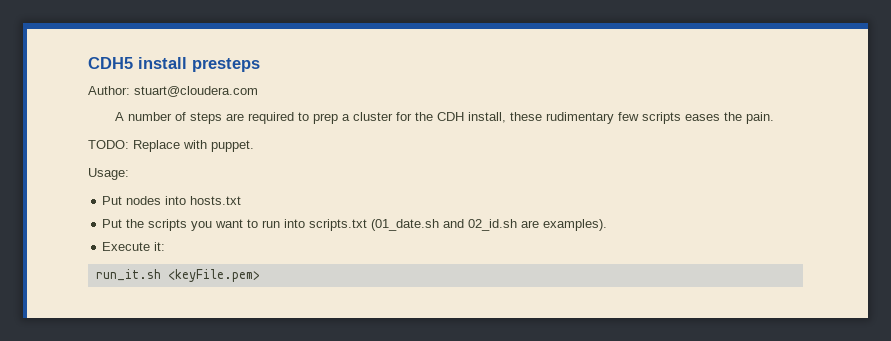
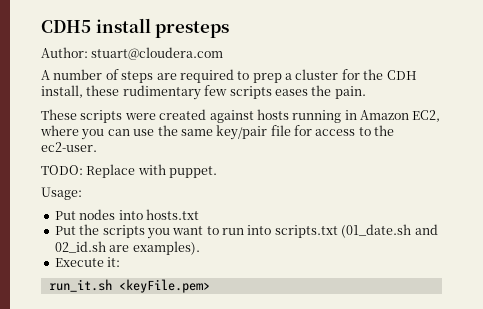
+ These scripts were created against hosts running in Amazon EC2, where you can use the same key/pair file for access to the ec2-user.

